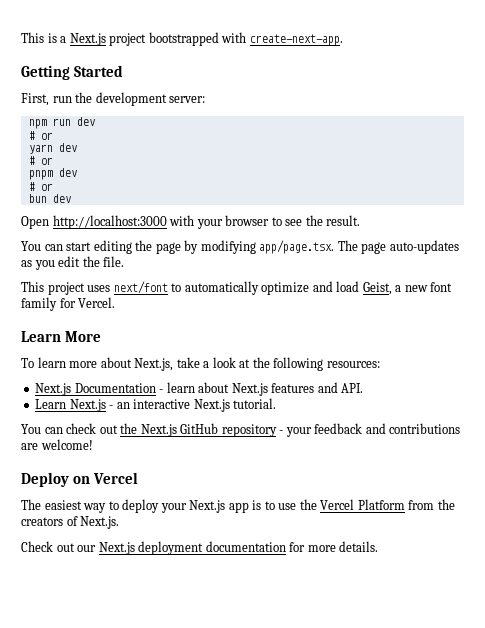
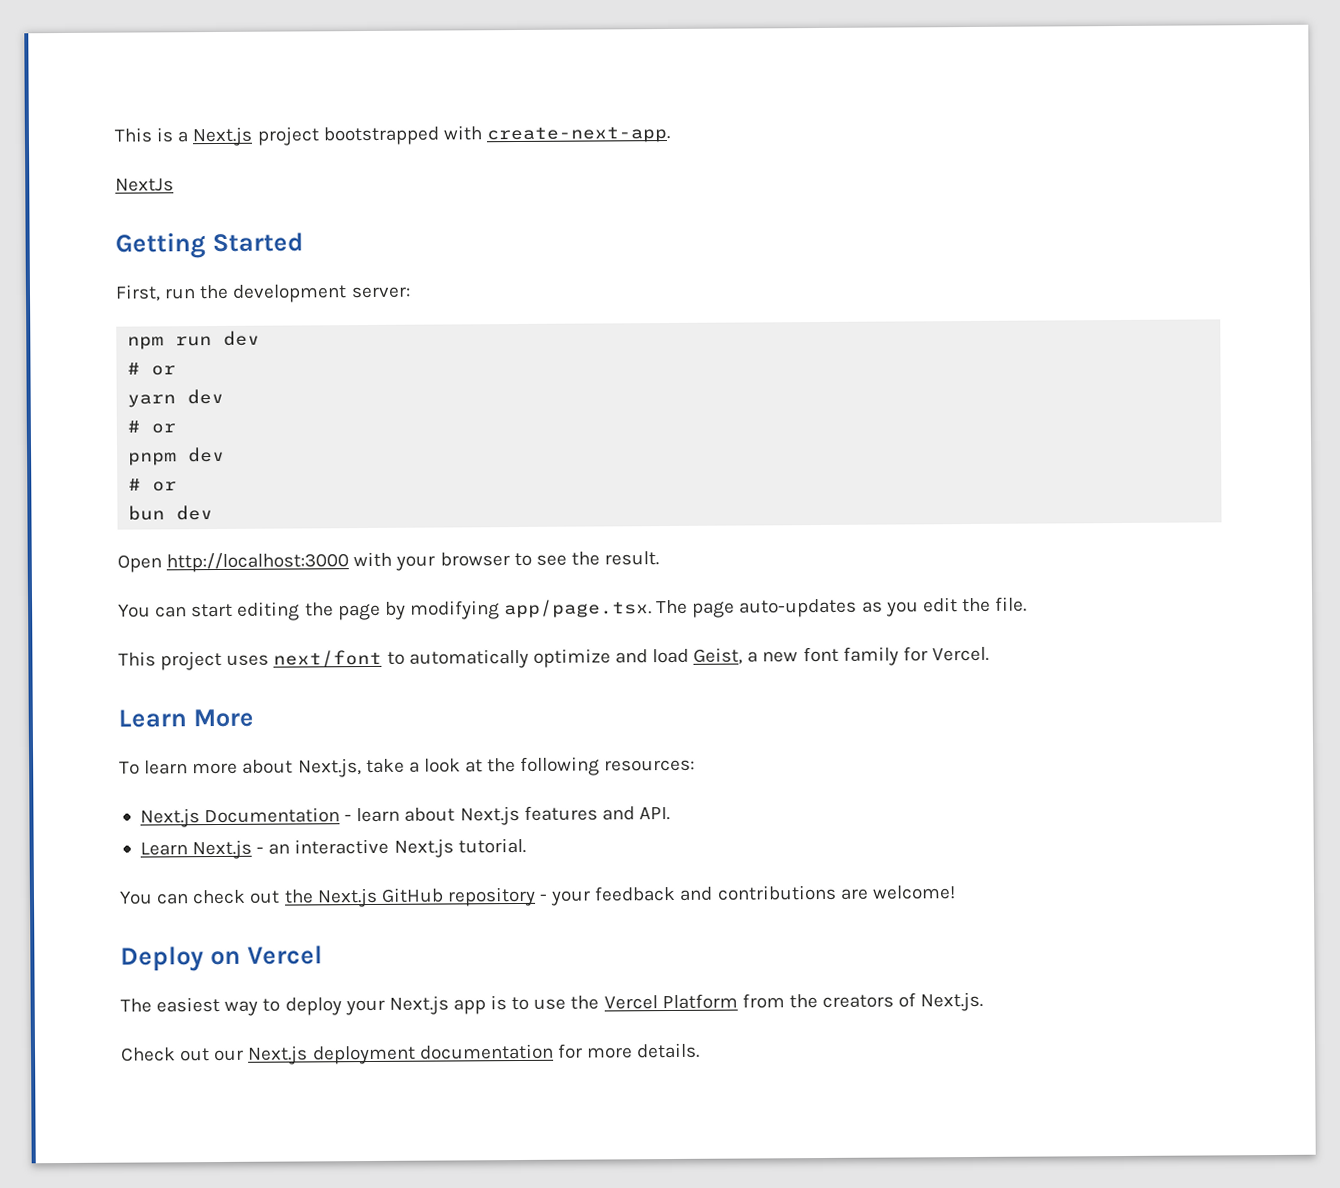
+ NextJs

